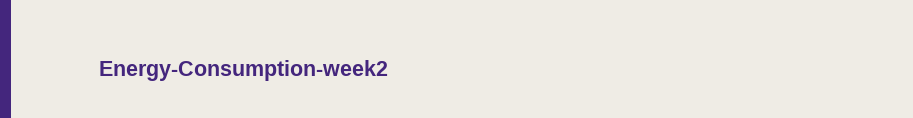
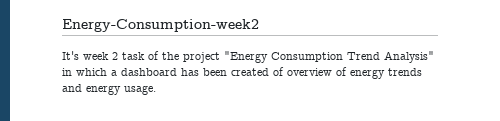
+ It's week 2 task of the project "Energy Consumption Trend Analysis" in which a dashboard has been created of overview of energy trends and energy usage.

